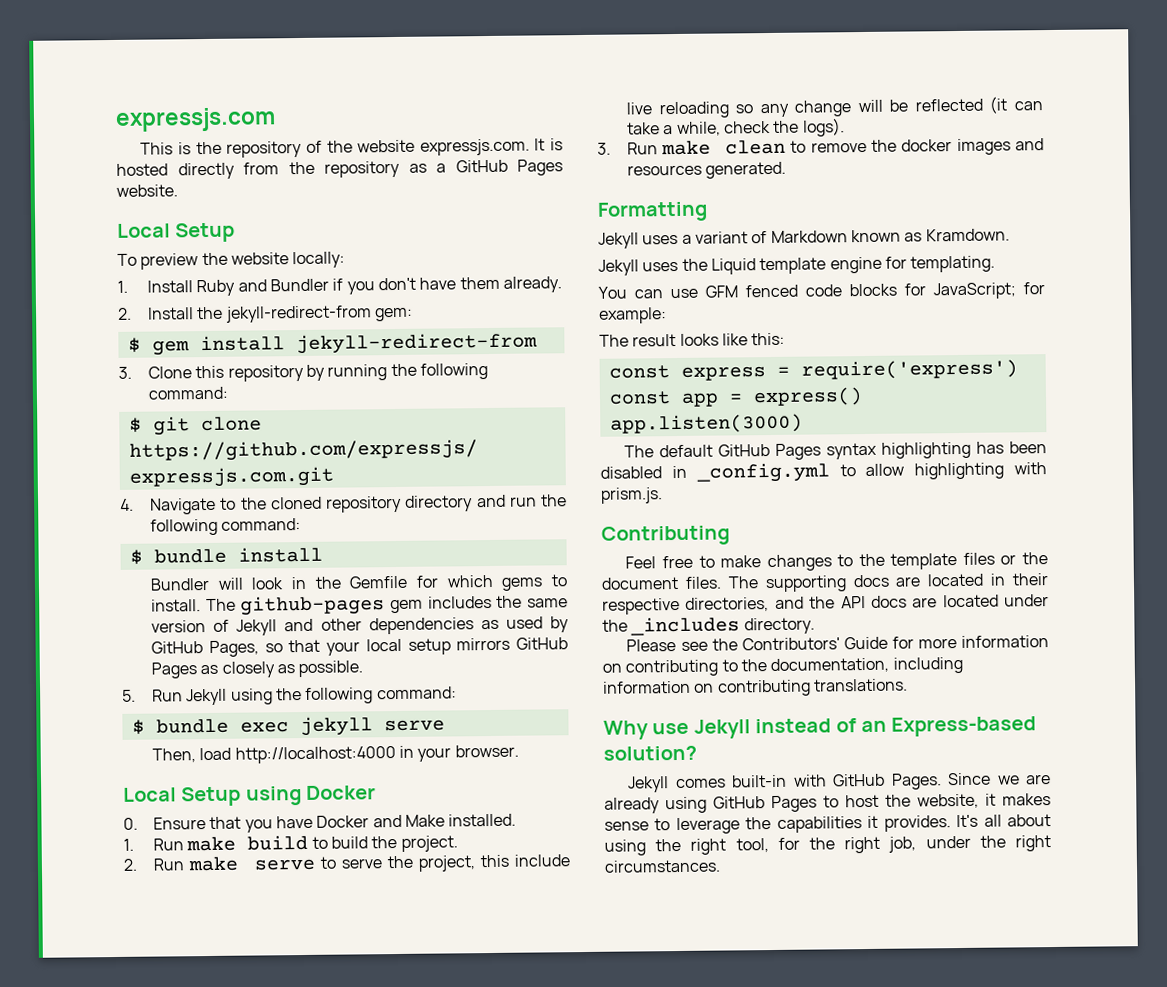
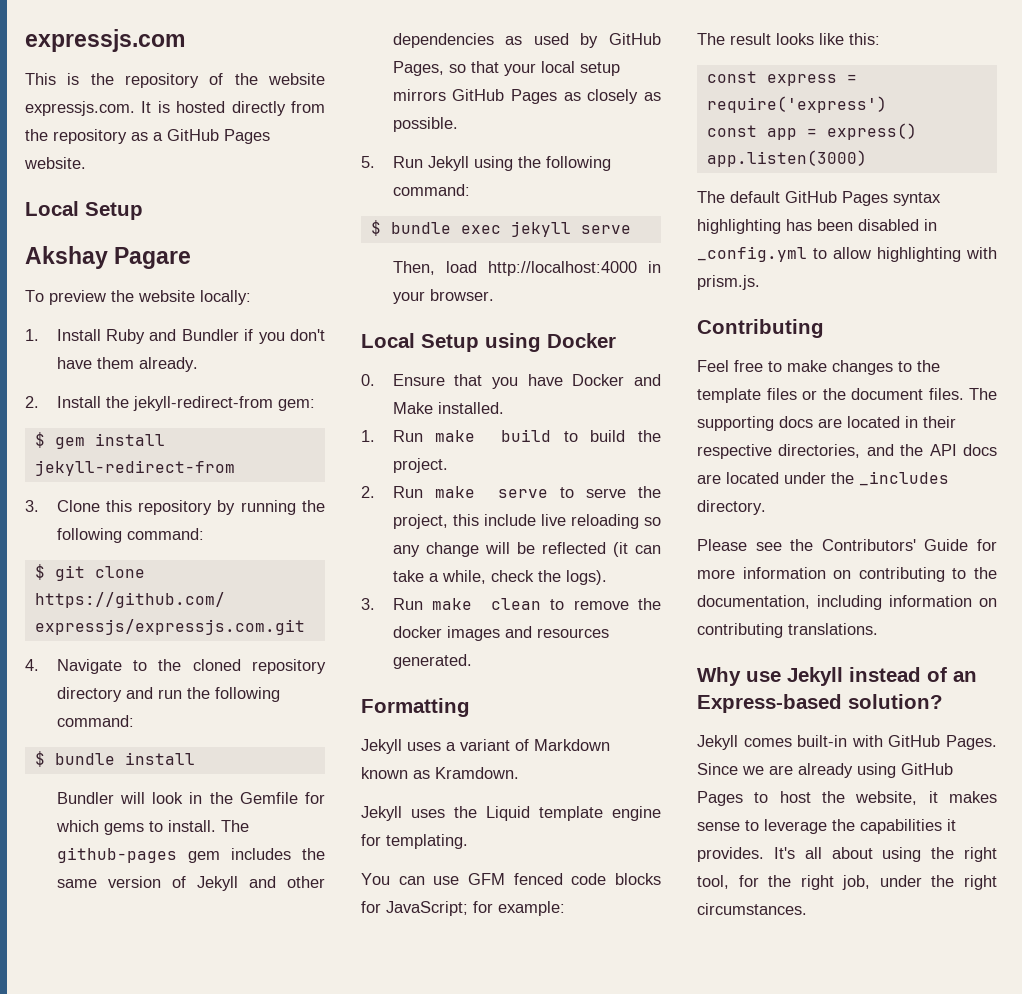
+ Akshay Pagare

